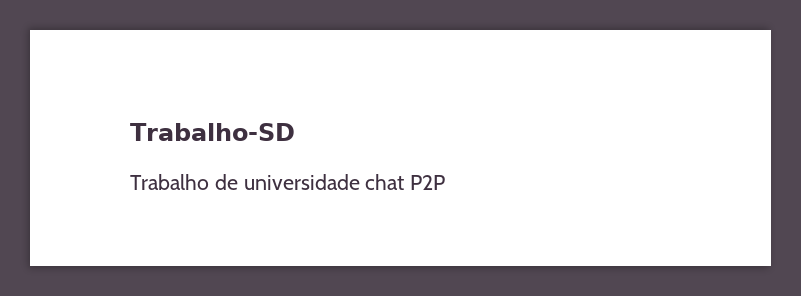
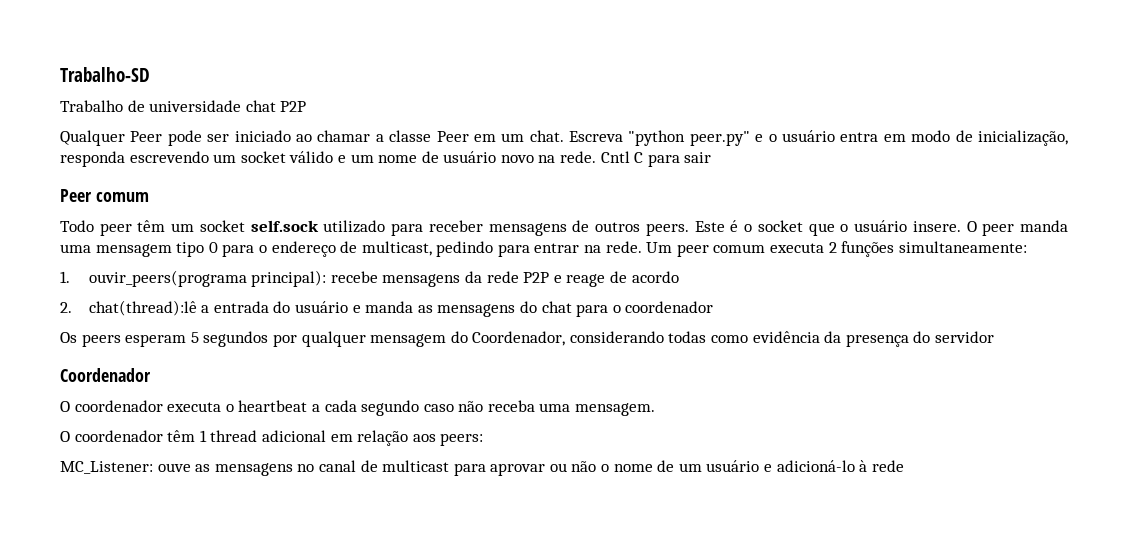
+ Qualquer Peer pode ser iniciado ao chamar a classe Peer em um chat. Escreva "python peer.py" e o usuário entra em modo de inicialização, responda escrevendo um socket válido e um nome de usuário novo na rede. Cntl C para sair
+ Peer comum
+ Todo peer têm um socket self.sock utilizado para receber mensagens de outros peers. Este é o socket que o usuário insere. O peer manda uma mensagem tipo 0 para o endereço de multicast, pedindo para entrar na rede. Um peer comum executa 2 funções simultaneamente:
+ 1. ouvir_peers(programa principal): recebe mensagens da rede P2P e reage de acordo
+ 2. chat(thread):lê a entrada do usuário e manda as mensagens do chat para o coordenador
+ Os peers esperam 5 segundos por qualquer mensagem do Coordenador, considerando todas como evidência da presença do servidor
+ Coordenador
+ O coordenador executa o heartbeat a cada segundo caso não receba uma mensagem.
+ O coordenador têm 1 thread adicional em relação aos peers:
+ MC_Listener: ouve as mensagens no canal de multicast para aprovar ou não o nome de um usuário e adicioná-lo à rede

